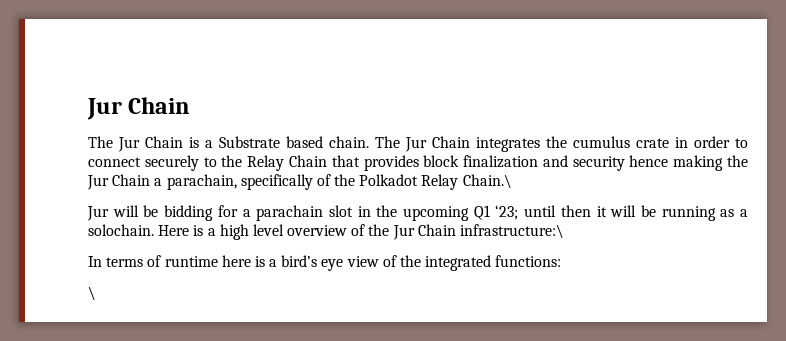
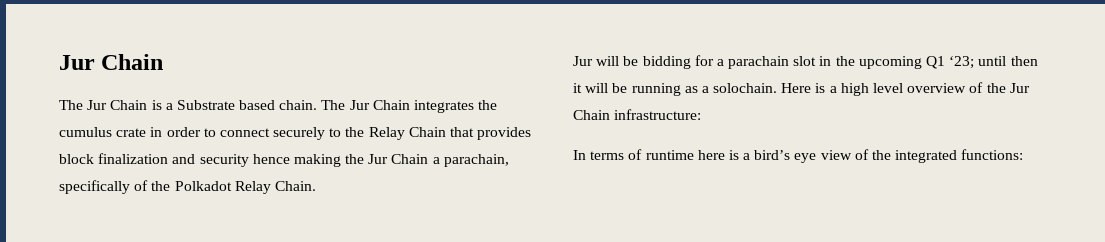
- The Jur Chain integrates the cumulus crate in order to connect securely to the Relay Chain that provides block finalization and security hence making the Jur Chain a parachain, specifically of the Polkadot Relay Chain.\
+ The Jur Chain integrates the cumulus crate in order to connect securely to the Relay Chain that provides block finalization and security hence making the Jur Chain a parachain, specifically of the Polkadot Relay Chain.
- Here is a high level overview of the Jur Chain infrastructure:\
+ Here is a high level overview of the Jur Chain infrastructure:
- \

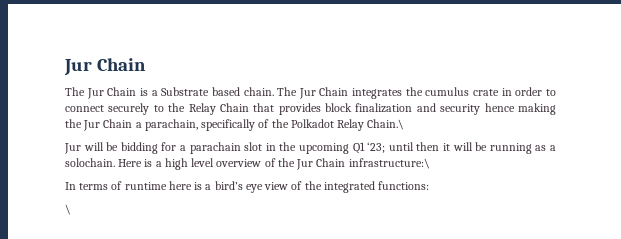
- The Jur Chain integrates the cumulus crate in order to connect securely to the Relay Chain that provides block finalization and security hence making the Jur Chain a parachain, specifically of the Polkadot Relay Chain.
+ The Jur Chain integrates the cumulus crate in order to connect securely to the Relay Chain that provides block finalization and security hence making the Jur Chain a parachain, specifically of the Polkadot Relay Chain.\
- Here is a high level overview of the Jur Chain infrastructure:
+ Here is a high level overview of the Jur Chain infrastructure:\
+ \

